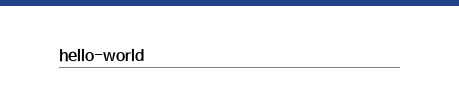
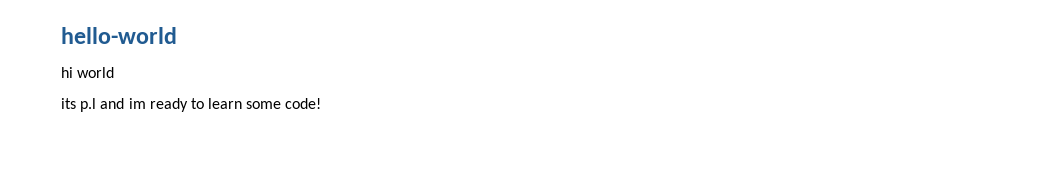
+ hi world
+ its p.l and im ready to learn some code!

